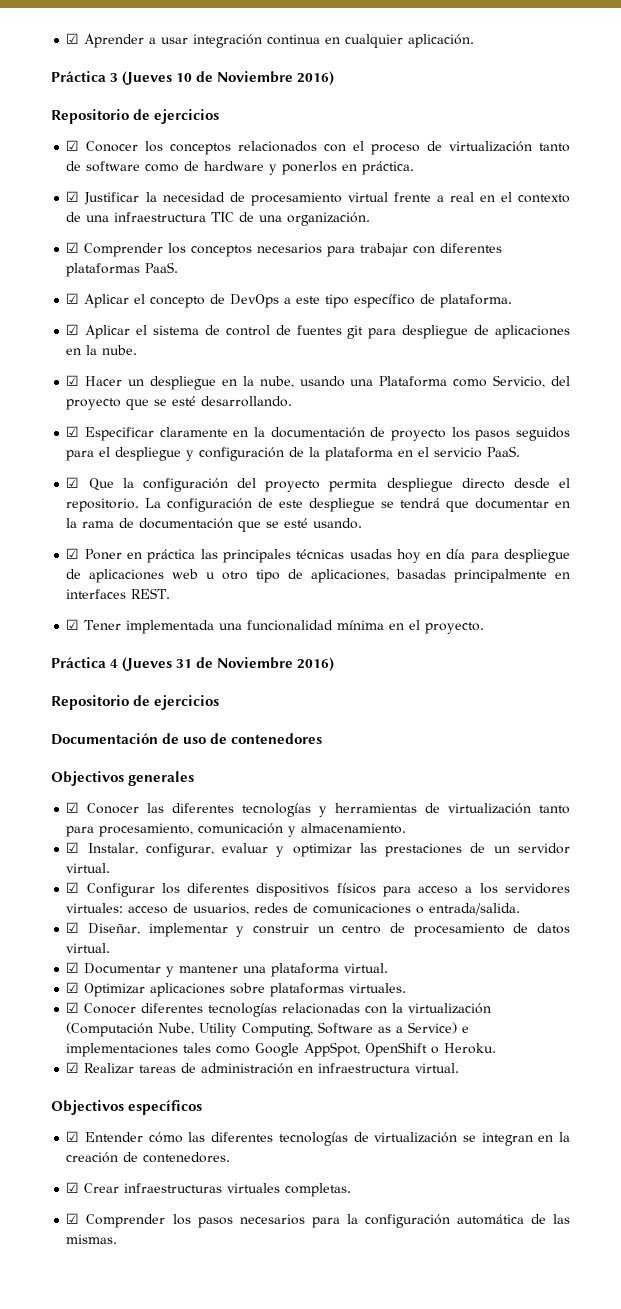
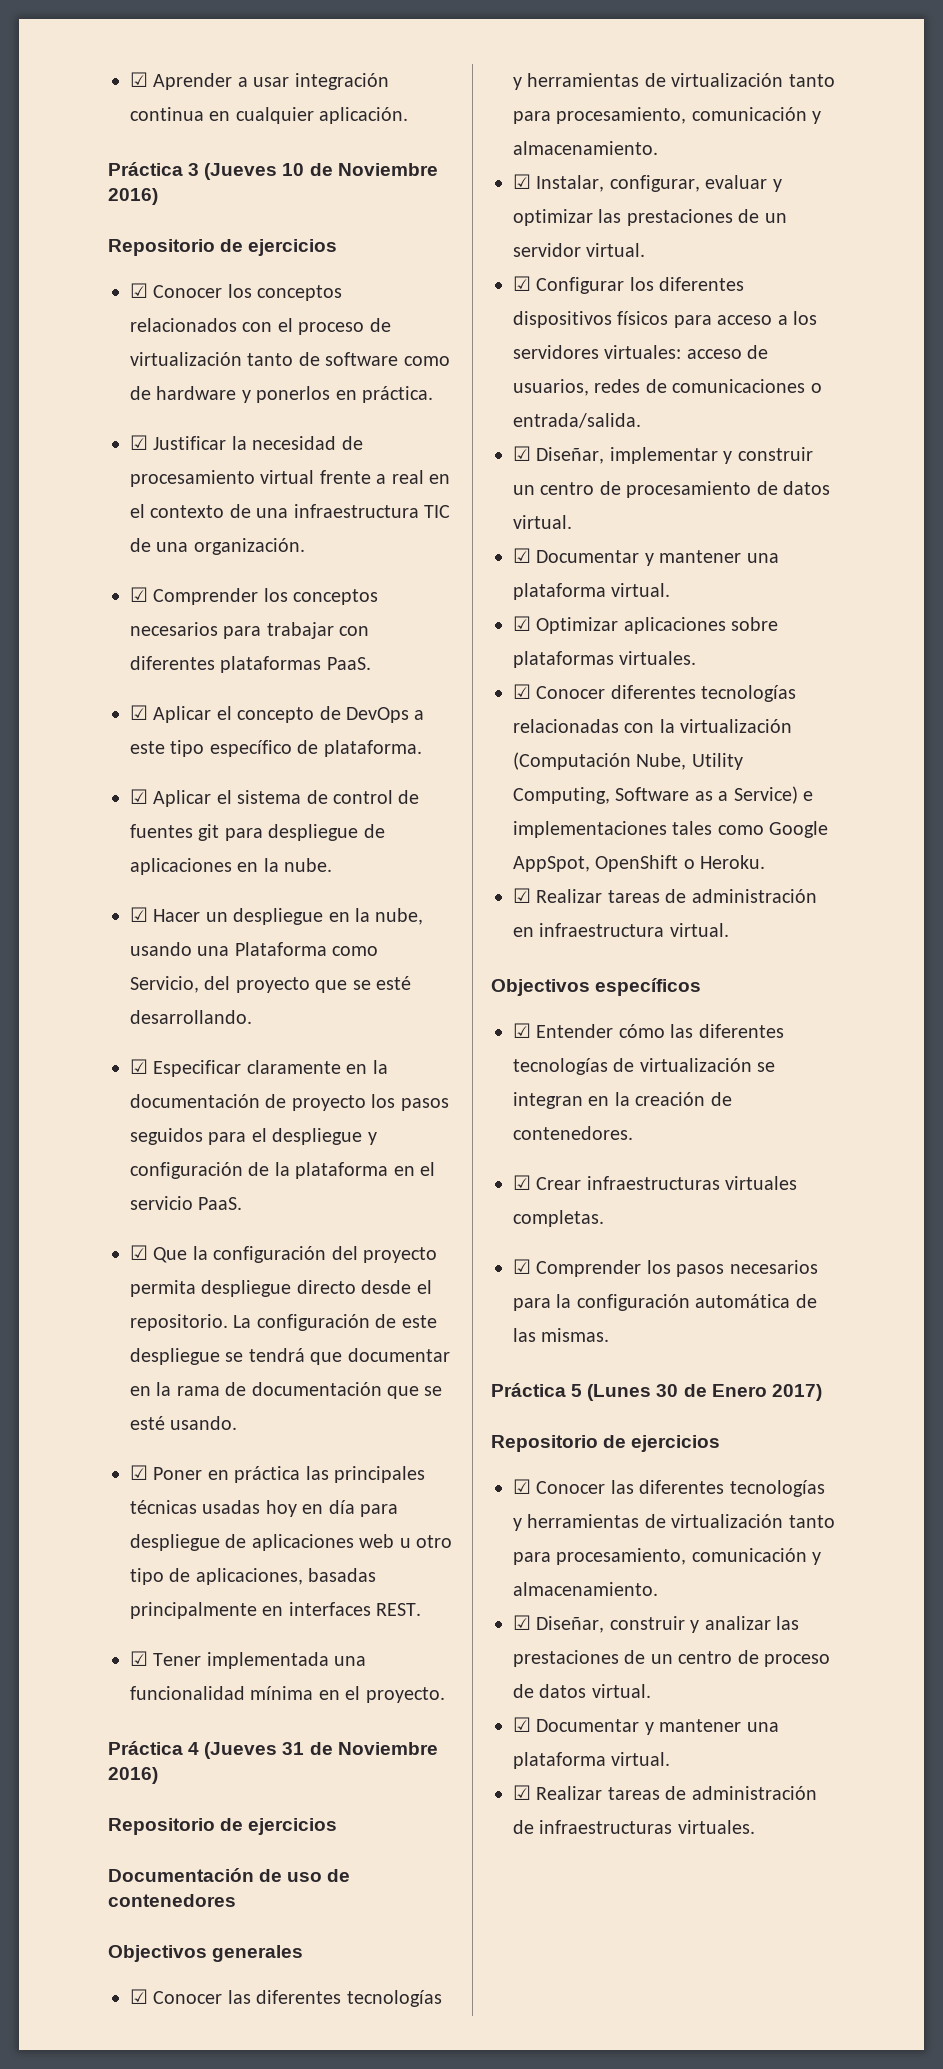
+ Práctica 5 (Lunes 30 de Enero 2017)
+ Repositorio de ejercicios
+ ☑ Conocer las diferentes tecnologías y herramientas de virtualización tanto para procesamiento, comunicación y almacenamiento.
+ ☑ Diseñar, construir y analizar las prestaciones de un centro de proceso de datos virtual.
+ ☑ Documentar y mantener una plataforma virtual.
+ ☑ Realizar tareas de administración de infraestructuras virtuales.

